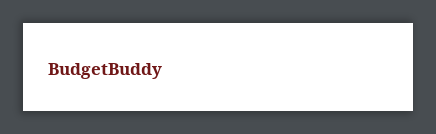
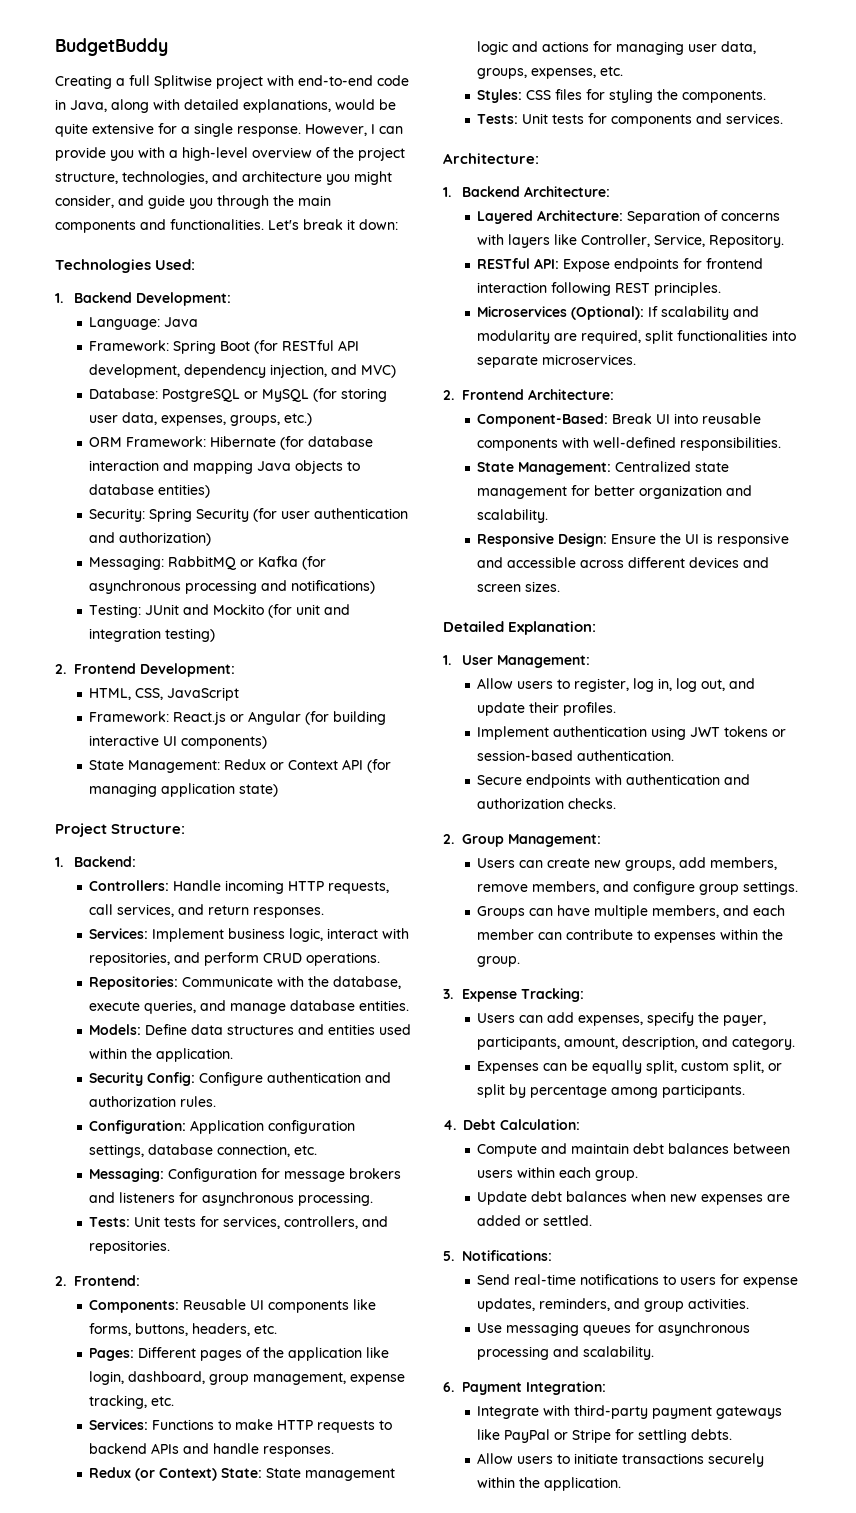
+ Creating a full Splitwise project with end-to-end code in Java, along with detailed explanations, would be quite extensive for a single response. However, I can provide you with a high-level overview of the project structure, technologies, and architecture you might consider, and guide you through the main components and functionalities. Let's break it down:
+ Technologies Used:
+ 1. Backend Development:
+ Language: Java
+ Framework: Spring Boot (for RESTful API development, dependency injection, and MVC)
+ Database: PostgreSQL or MySQL (for storing user data, expenses, groups, etc.)
+ ORM Framework: Hibernate (for database interaction and mapping Java objects to database entities)
+ Security: Spring Security (for user authentication and authorization)
+ Messaging: RabbitMQ or Kafka (for asynchronous processing and notifications)
+ Testing: JUnit and Mockito (for unit and integration testing)
+ 2. Frontend Development:
+ HTML, CSS, JavaScript
+ Framework: React.js or Angular (for building interactive UI components)
+ State Management: Redux or Context API (for managing application state)
+ Project Structure:
+ 1. Backend:
+ Controllers: Handle incoming HTTP requests, call services, and return responses.
+ Services: Implement business logic, interact with repositories, and perform CRUD operations.
+ Repositories: Communicate with the database, execute queries, and manage database entities.
+ Models: Define data structures and entities used within the application.
+ Security Config: Configure authentication and authorization rules.
+ Configuration: Application configuration settings, database connection, etc.
+ Messaging: Configuration for message brokers and listeners for asynchronous processing.
+ Tests: Unit tests for services, controllers, and repositories.
+ 2. Frontend:
+ Components: Reusable UI components like forms, buttons, headers, etc.
+ Pages: Different pages of the application like login, dashboard, group management, expense tracking, etc.
+ Services: Functions to make HTTP requests to backend APIs and handle responses.
+ Redux (or Context) State: State management logic and actions for managing user data, groups, expenses, etc.
+ Styles: CSS files for styling the components.
+ Tests: Unit tests for components and services.
+ Architecture:
+ 1. Backend Architecture:
+ Layered Architecture: Separation of concerns with layers like Controller, Service, Repository.
+ RESTful API: Expose endpoints for frontend interaction following REST principles.
+ Microservices (Optional): If scalability and modularity are required, split functionalities into separate microservices.
+ 2. Frontend Architecture:
+ Component-Based: Break UI into reusable components with well-defined responsibilities.
+ State Management: Centralized state management for better organization and scalability.
+ Responsive Design: Ensure the UI is responsive and accessible across different devices and screen sizes.
+ Detailed Explanation:
+ 1. User Management:
+ Allow users to register, log in, log out, and update their profiles.
+ Implement authentication using JWT tokens or session-based authentication.
+ Secure endpoints with authentication and authorization checks.
+ 2. Group Management:
+ Users can create new groups, add members, remove members, and configure group settings.
+ Groups can have multiple members, and each member can contribute to expenses within the group.
+ 3. Expense Tracking:
+ Users can add expenses, specify the payer, participants, amount, description, and category.
+ Expenses can be equally split, custom split, or split by percentage among participants.
+ 4. Debt Calculation:
+ Compute and maintain debt balances between users within each group.
+ Update debt balances when new expenses are added or settled.
+ 5. Notifications:
+ Send real-time notifications to users for expense updates, reminders, and group activities.
+ Use messaging queues for asynchronous processing and scalability.
+ 6. Payment Integration:
+ Integrate with third-party payment gateways like PayPal or Stripe for settling debts.
+ Allow users to initiate transactions securely within the application.

